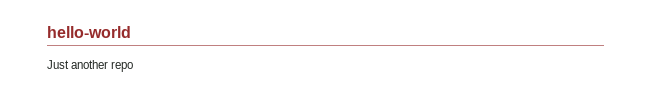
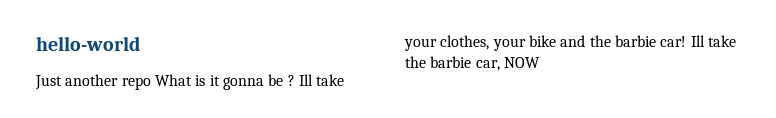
- Just another repo
+ Just another repo What is it gonna be ? Ill take your clothes, your bike and the barbie car! Ill take the barbie car, NOW

